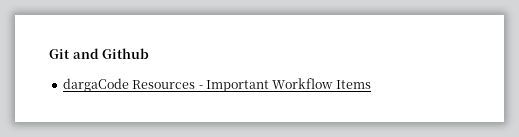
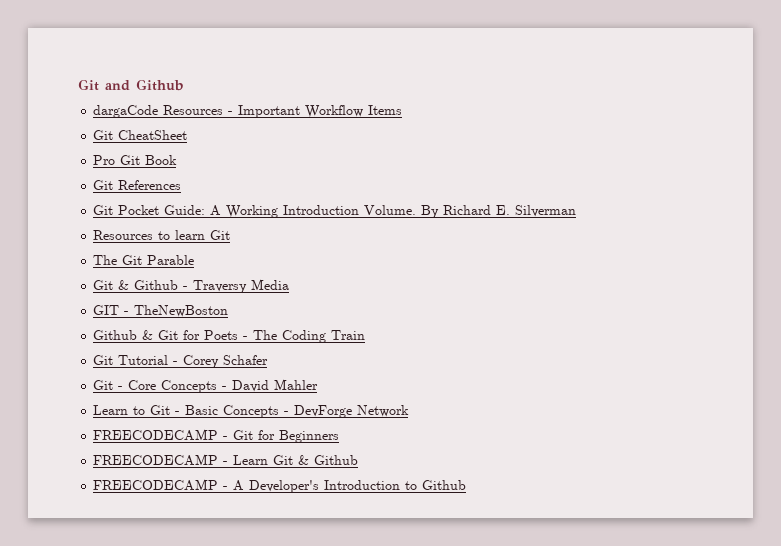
+ Git CheatSheet
+ Pro Git Book
+ Git References
+ Git Pocket Guide: A Working Introduction Volume. By Richard E. Silverman
+ Resources to learn Git
+ The Git Parable
+ Git & Github - Traversy Media
+ GIT - TheNewBoston
+ Github & Git for Poets - The Coding Train
+ Git Tutorial - Corey Schafer
+ Git - Core Concepts - David Mahler
+ Learn to Git - Basic Concepts - DevForge Network
+ FREECODECAMP - Git for Beginners
+ FREECODECAMP - Learn Git & Github
+ FREECODECAMP - A Developer's Introduction to Github

